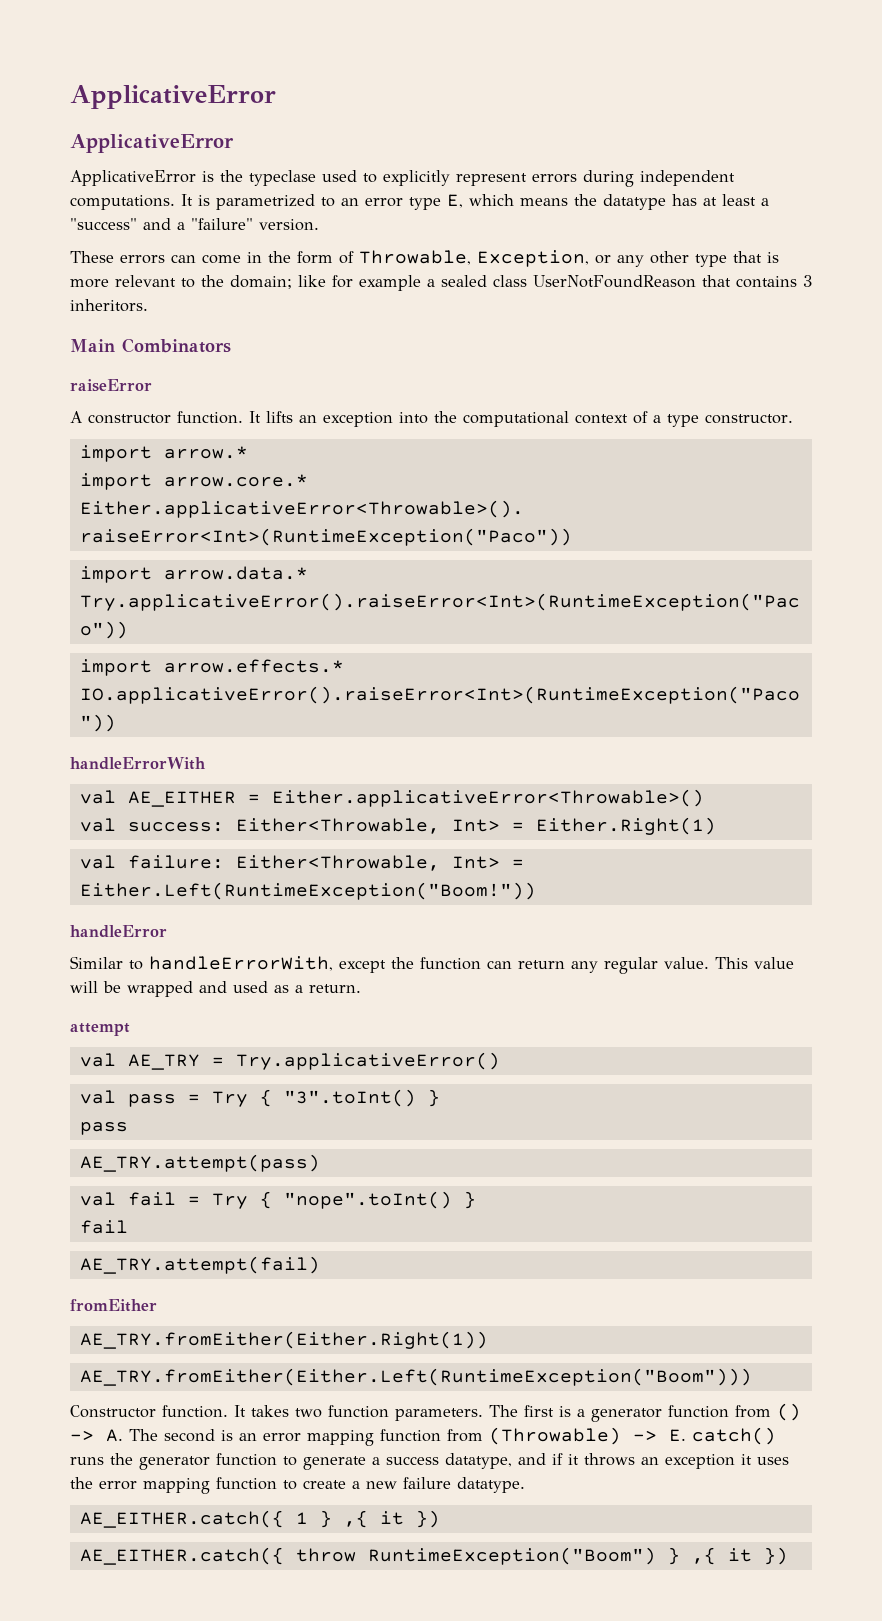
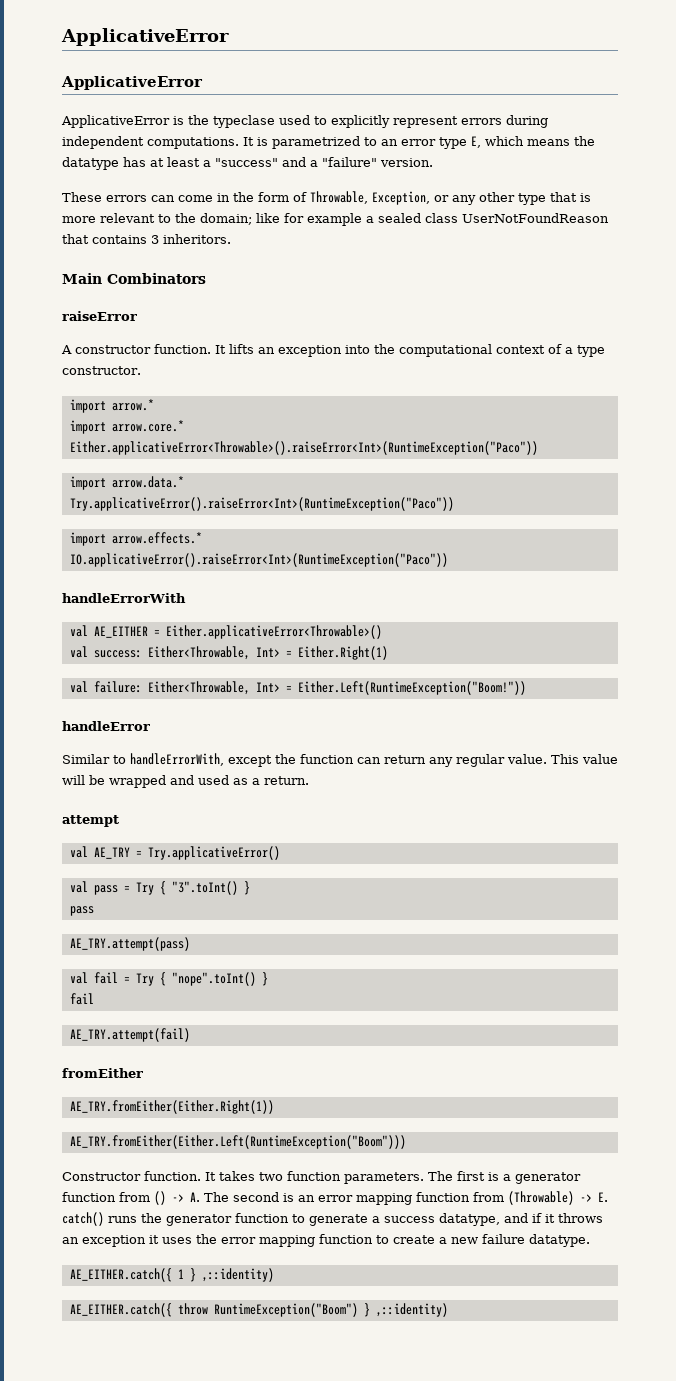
- AE_EITHER.catch({ 1 } ,{ it })
+ AE_EITHER.catch({ 1 } ,::identity)
- AE_EITHER.catch({ throw RuntimeException("Boom") } ,{ it })
+ AE_EITHER.catch({ throw RuntimeException("Boom") } ,::identity)

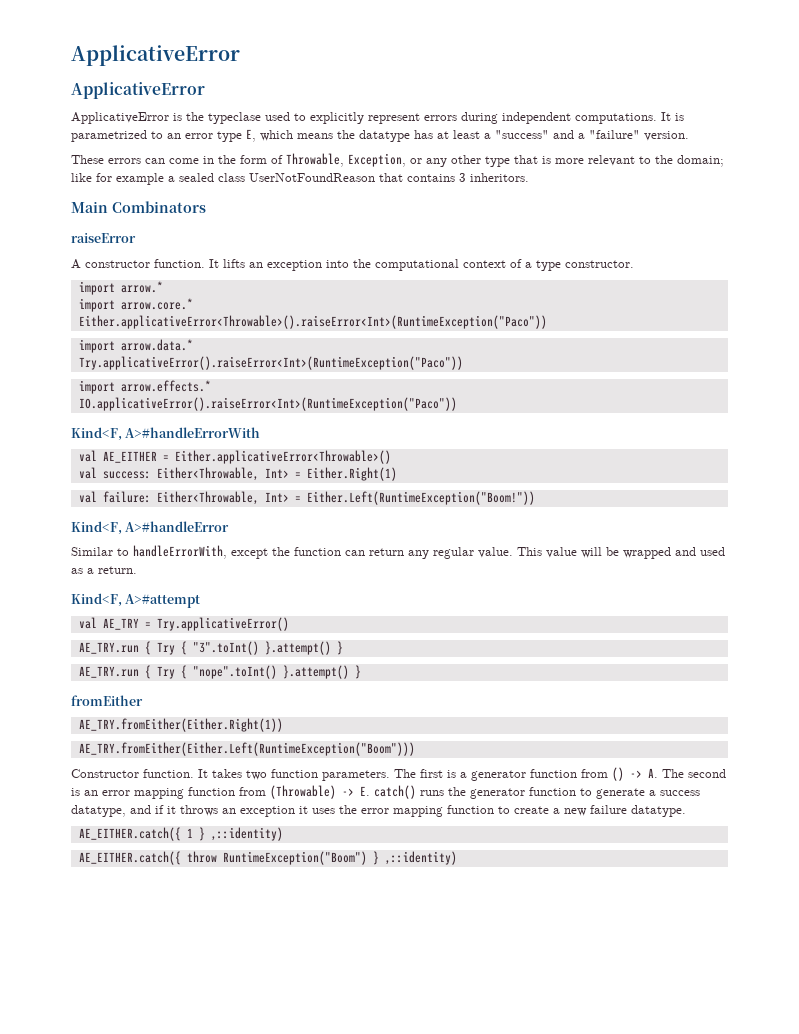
- handleErrorWith
+ Kind<F, A>#handleErrorWith
- handleError
+ Kind<F, A>#handleError
- attempt
+ Kind<F, A>#attempt
- val pass = Try { "3".toInt() }
- pass
- AE_TRY.attempt(pass)
- val fail = Try { "nope".toInt() }
- fail
- AE_TRY.attempt(fail)
+ AE_TRY.run { Try { "3".toInt() }.attempt() }
+ AE_TRY.run { Try { "nope".toInt() }.attempt() }

